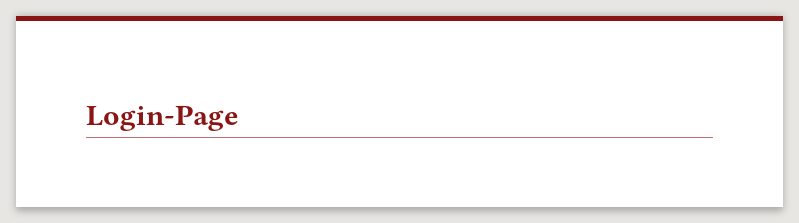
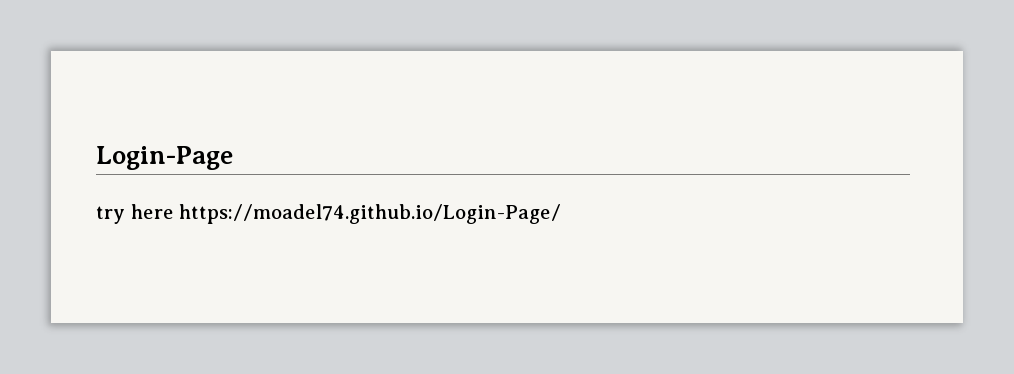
+ try here https://moadel74.github.io/Login-Page/

